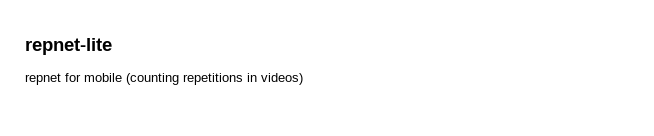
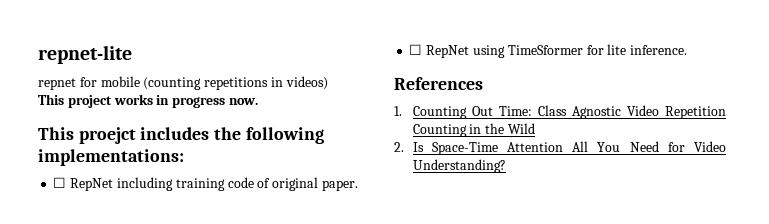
+ This project works in progress now.
+ This proejct includes the following implementations:
+ ☐ RepNet including training code of original paper.
+ ☐ RepNet using TimeSformer for lite inference.
+ References
+ 1. Counting Out Time: Class Agnostic Video Repetition Counting in the Wild
+ 2. Is Space-Time Attention All You Need for Video Understanding?

